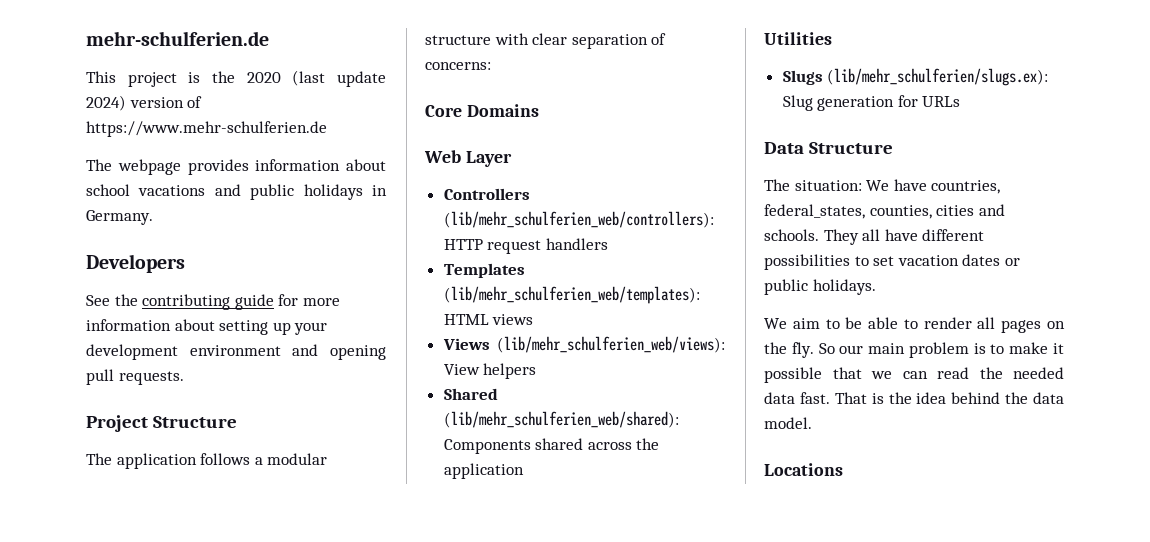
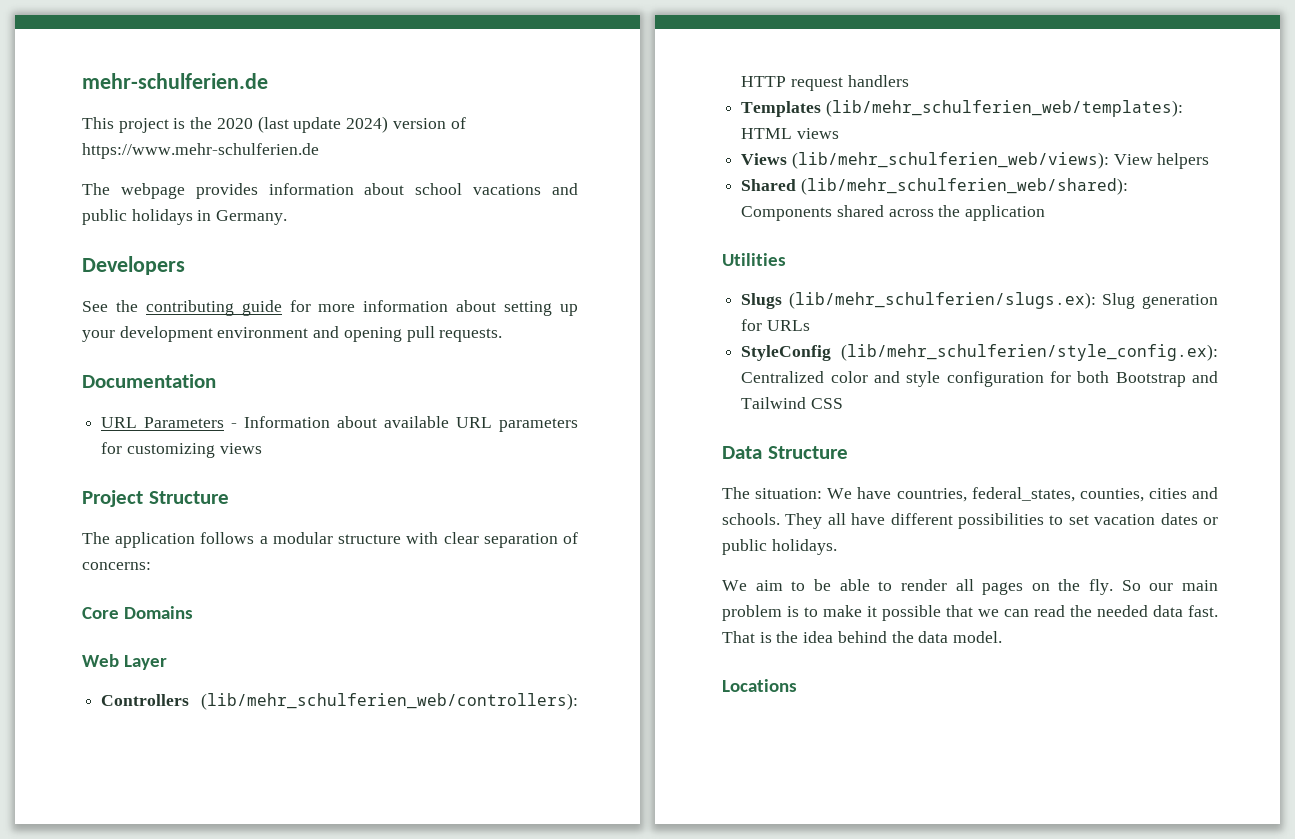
+ Documentation
+ URL Parameters - Information about available URL parameters for customizing views
+ StyleConfig (lib/mehr_schulferien/style_config.ex): Centralized color and style configuration for both Bootstrap and Tailwind CSS

